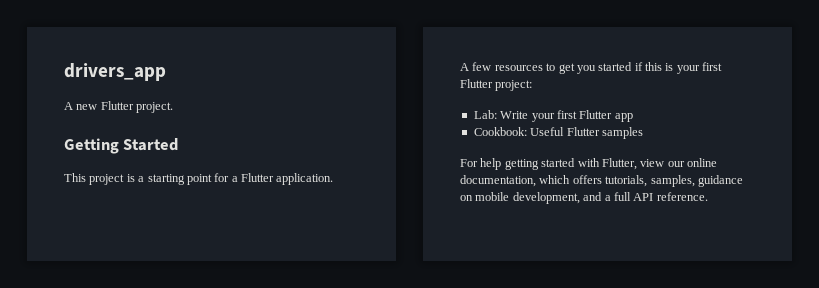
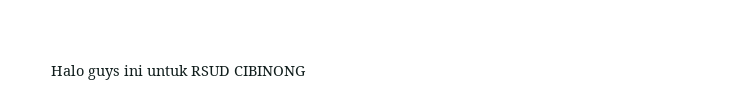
- drivers_app
- A new Flutter project.
- Getting Started
- This project is a starting point for a Flutter application.
- A few resources to get you started if this is your first Flutter project:
- Lab: Write your first Flutter app
- Cookbook: Useful Flutter samples
- For help getting started with Flutter, view our online documentation, which offers tutorials, samples, guidance on mobile development, and a full API reference.
+ Halo guys ini untuk RSUD CIBINONG

